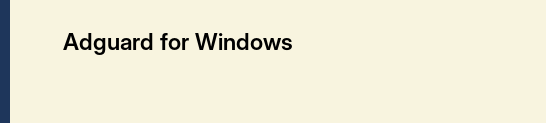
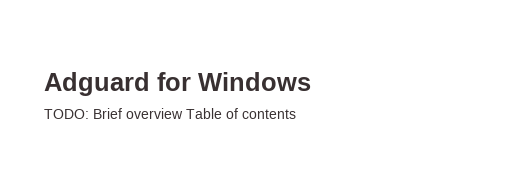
+ TODO: Brief overview Table of contents

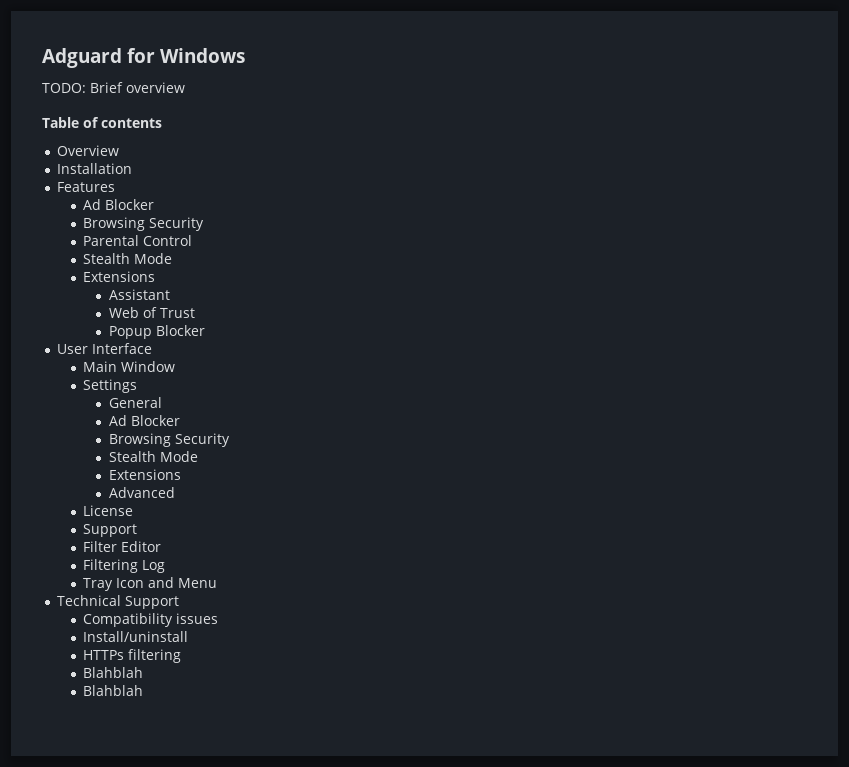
- TODO: Brief overview Table of contents
+ TODO: Brief overview
+ Table of contents
+ Overview
+ Installation
+ Features
+ Ad Blocker
+ Browsing Security
+ Parental Control
+ Stealth Mode
+ Extensions
+ Assistant
+ Web of Trust
+ Popup Blocker
+ User Interface
+ Main Window
+ Settings
+ General
+ Ad Blocker
+ Browsing Security
+ Stealth Mode
+ Extensions
+ Advanced
+ License
+ Support
+ Filter Editor
+ Filtering Log
+ Tray Icon and Menu
+ Technical Support
+ Compatibility issues
+ Install/uninstall
+ HTTPs filtering
+ Blahblah
+ Blahblah

